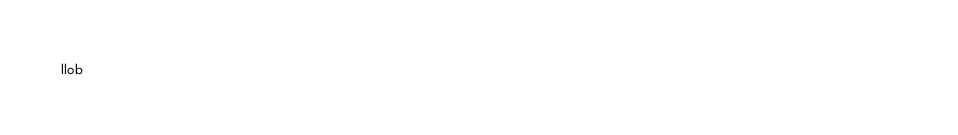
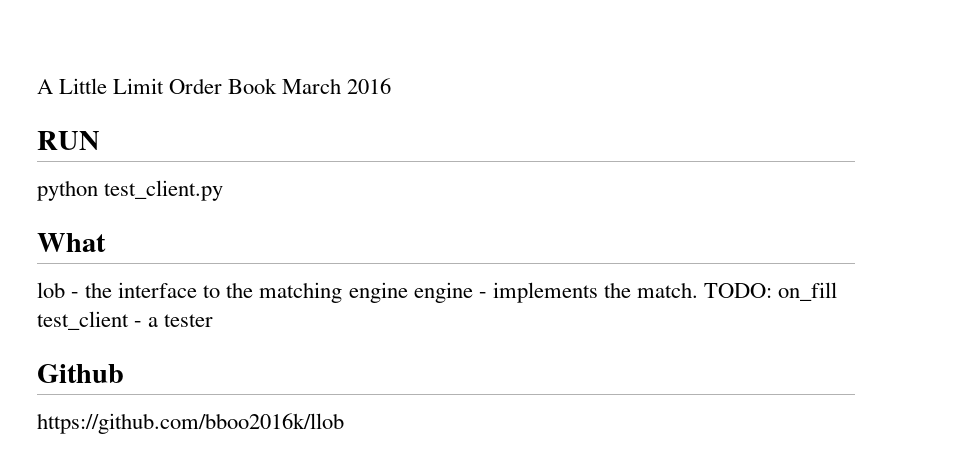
- llob
+ A Little Limit Order Book March 2016
+ RUN
+ python test_client.py
+ What
+ lob - the interface to the matching engine engine - implements the match. TODO: on_fill test_client - a tester
+ Github
+ https://github.com/bboo2016k/llob

